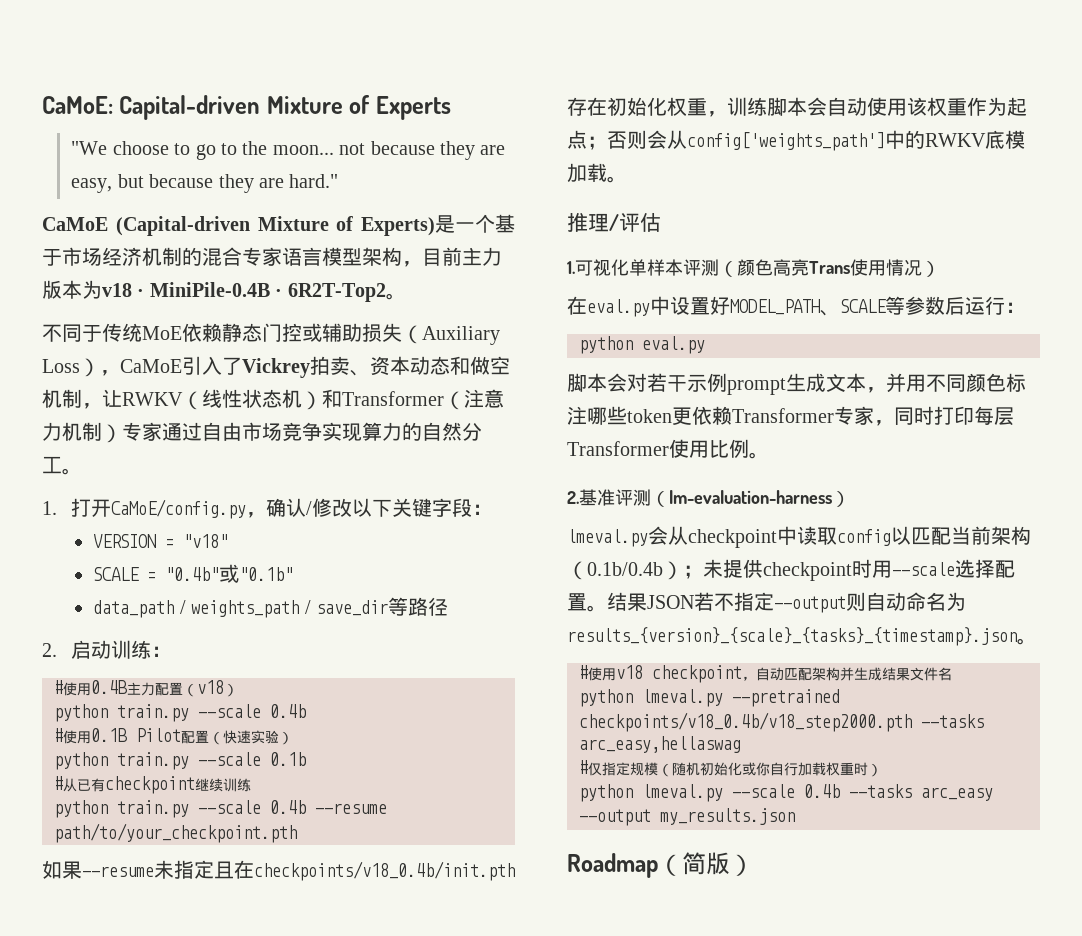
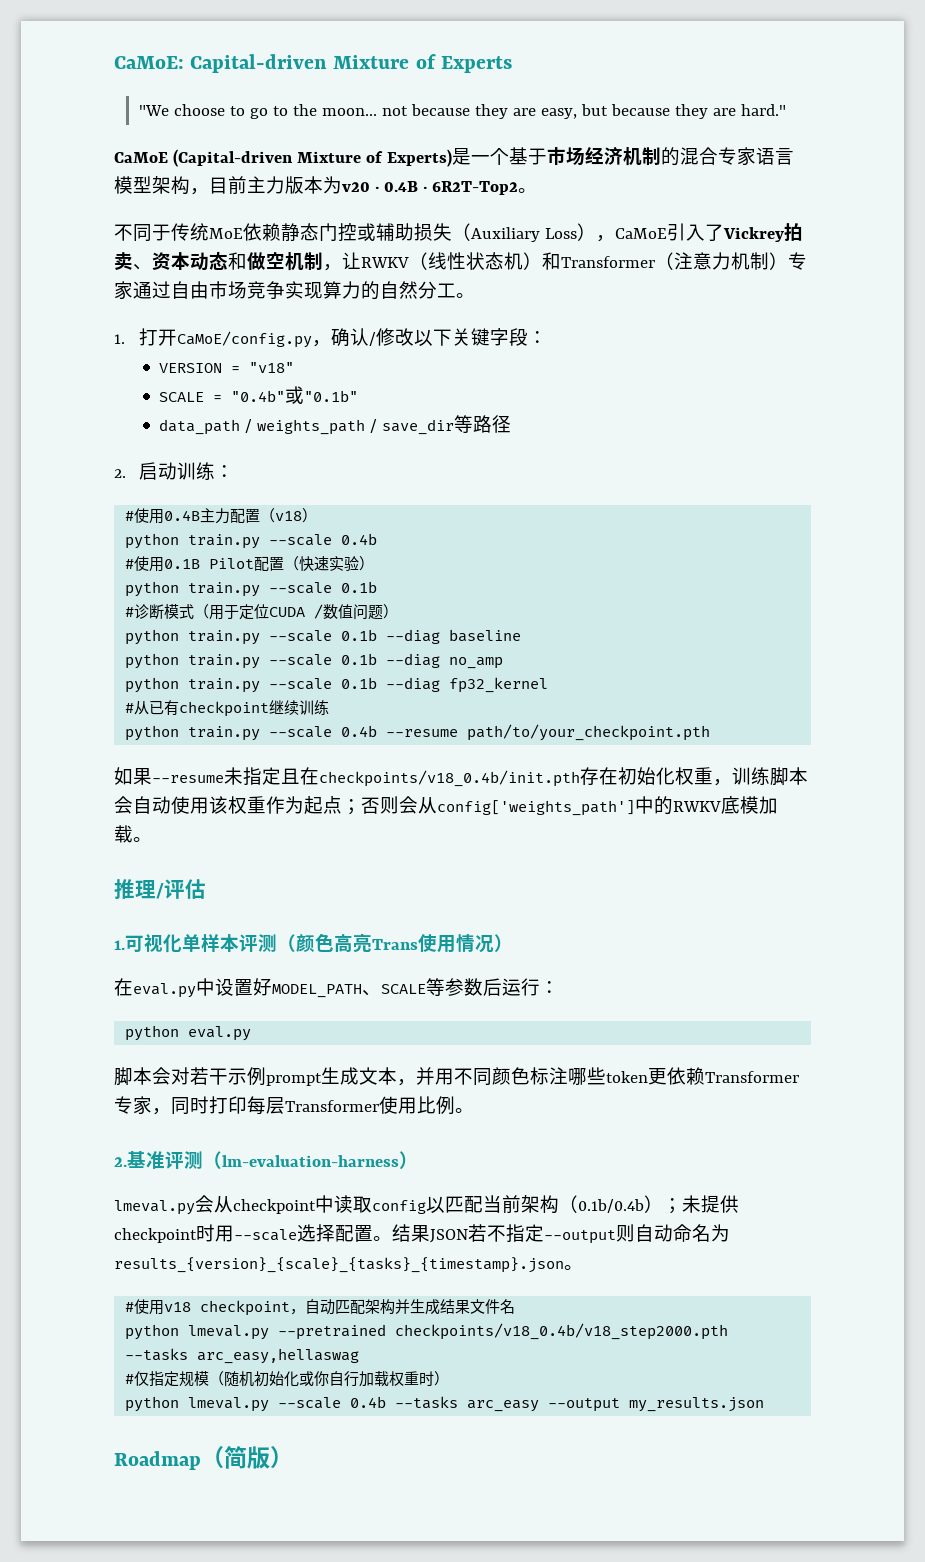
- CaMoE (Capital-driven Mixture of Experts)是一个基于市场经济机制的混合专家语言模型架构，目前主力版本为v18 · MiniPile-0.4B · 6R2T-Top2。
+ CaMoE (Capital-driven Mixture of Experts)是一个基于市场经济机制的混合专家语言模型架构，目前主力版本为v20 · 0.4B · 6R2T-Top2。
+ #诊断模式（用于定位CUDA /数值问题）
+ python train.py --scale 0.1b --diag baseline
+ python train.py --scale 0.1b --diag no_amp
+ python train.py --scale 0.1b --diag fp32_kernel

